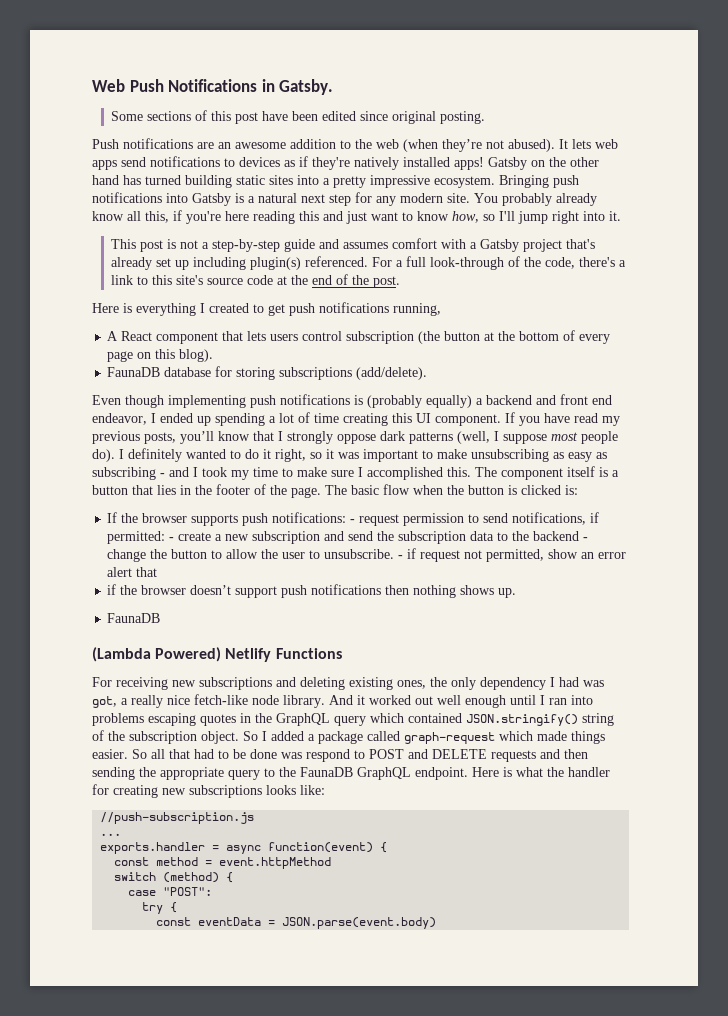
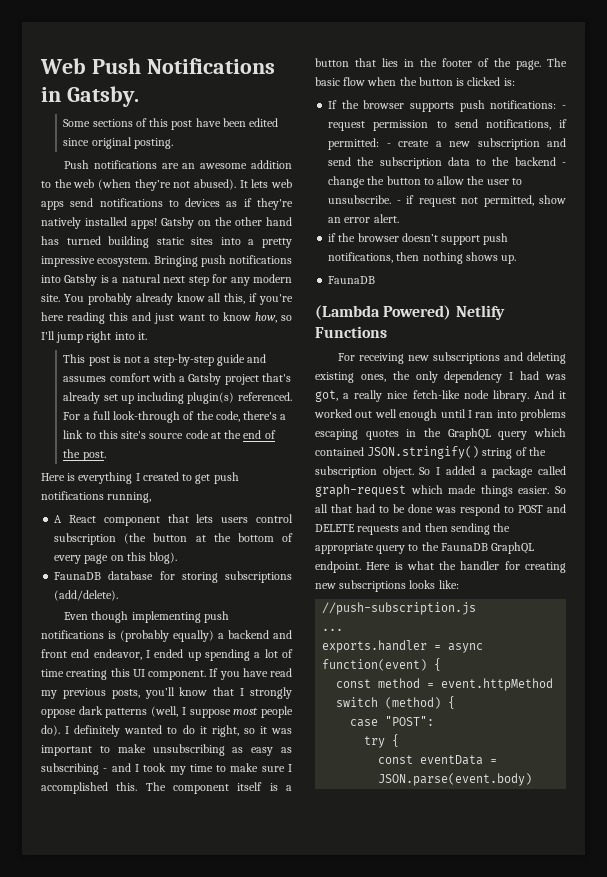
- - if request not permitted, show an error alert that
+ - if request not permitted, show an error alert.
- if the browser doesn’t support push notifications then nothing shows up.
+ if the browser doesn’t support push notifications, then nothing shows up.

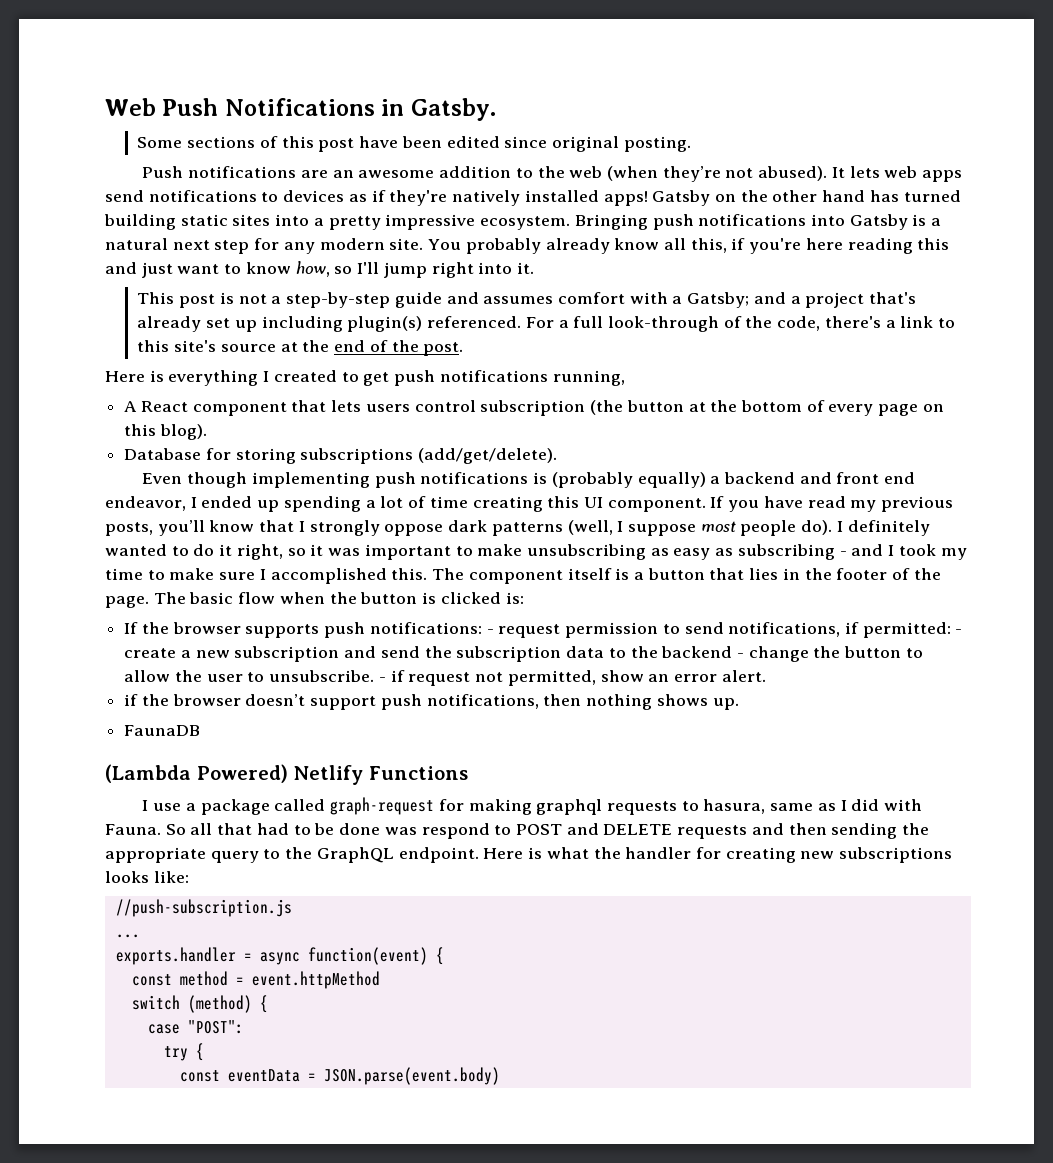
- This post is not a step-by-step guide and assumes comfort with a Gatsby project that's already set up including plugin(s) referenced.
+ This post is not a step-by-step guide and assumes comfort with a Gatsby; and a project that's already set up including plugin(s) referenced.
- For a full look-through of the code, there's a link to this site's source code at the end of the post.
+ For a full look-through of the code, there's a link to this site's source at the end of the post.
- FaunaDB database for storing subscriptions (add/delete).
+ Database for storing subscriptions (add/get/delete).
- For receiving new subscriptions and deleting existing ones, the only dependency I had was got, a really nice fetch-like node library. And it worked out well enough until I ran into problems escaping quotes in the GraphQL query which contained JSON.stringify() string of the subscription object. So I added a package called graph-request which made things easier.
+ I use a package called graph-request for making graphql requests to hasura, same as I did with Fauna.
- So all that had to be done was respond to POST and DELETE requests and then sending the appropriate query to the FaunaDB GraphQL endpoint.
+ So all that had to be done was respond to POST and DELETE requests and then sending the appropriate query to the GraphQL endpoint.

